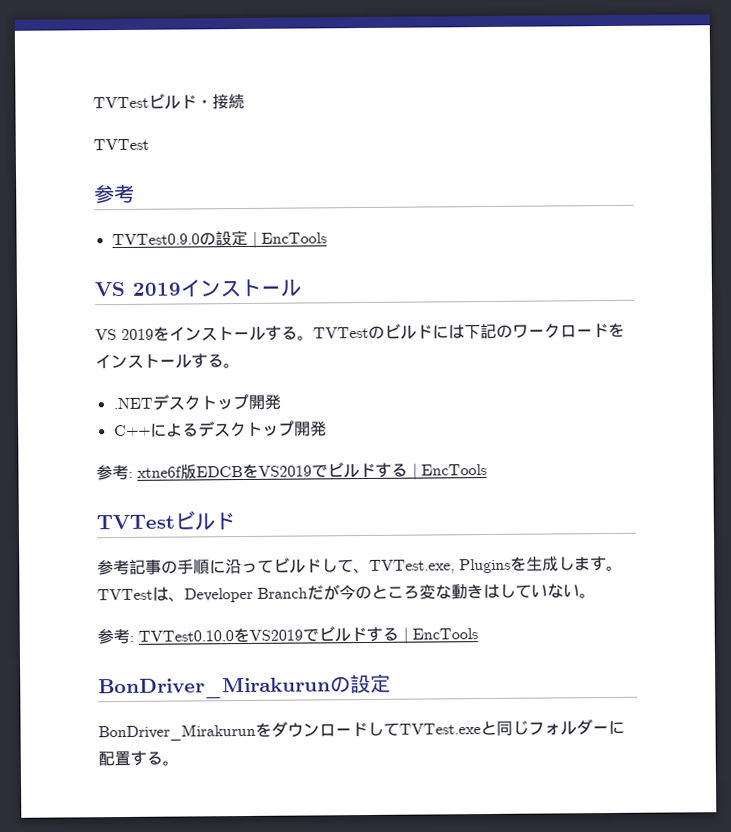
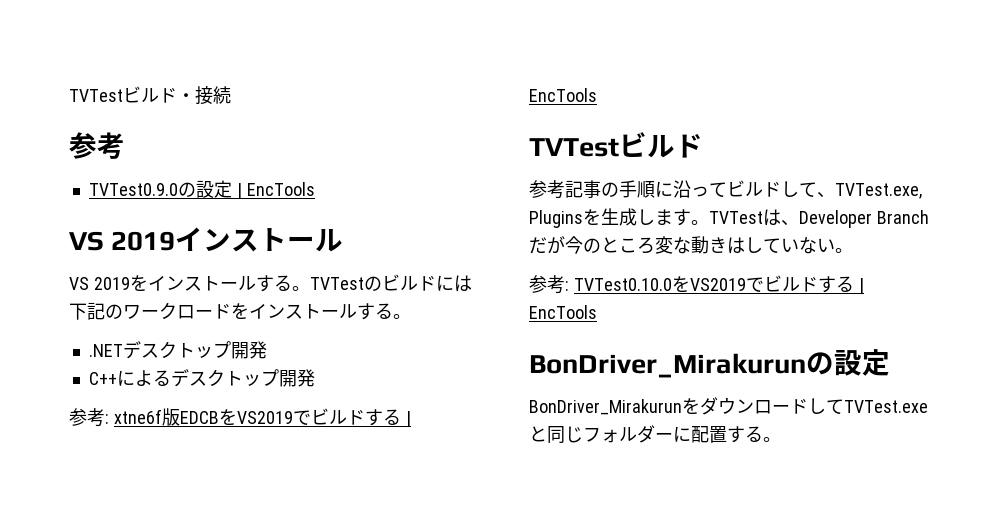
  TVTestビルド・接続
- TVTest

